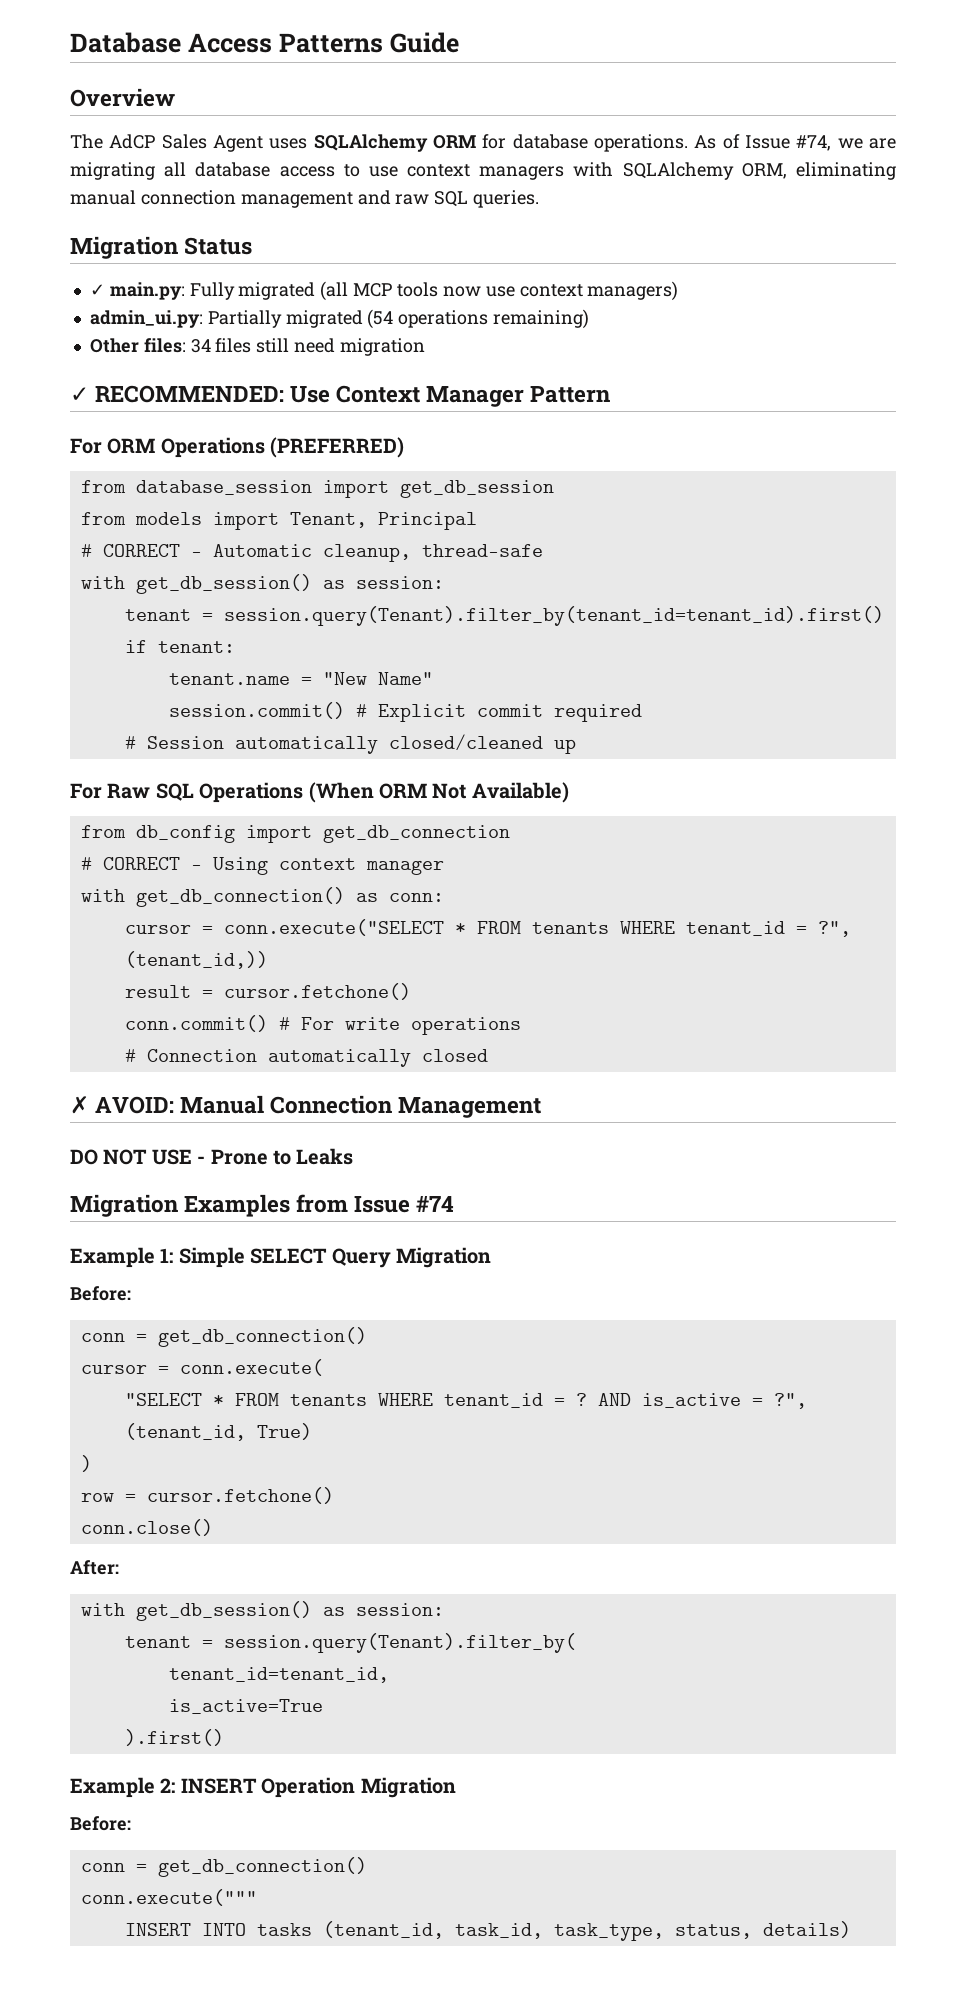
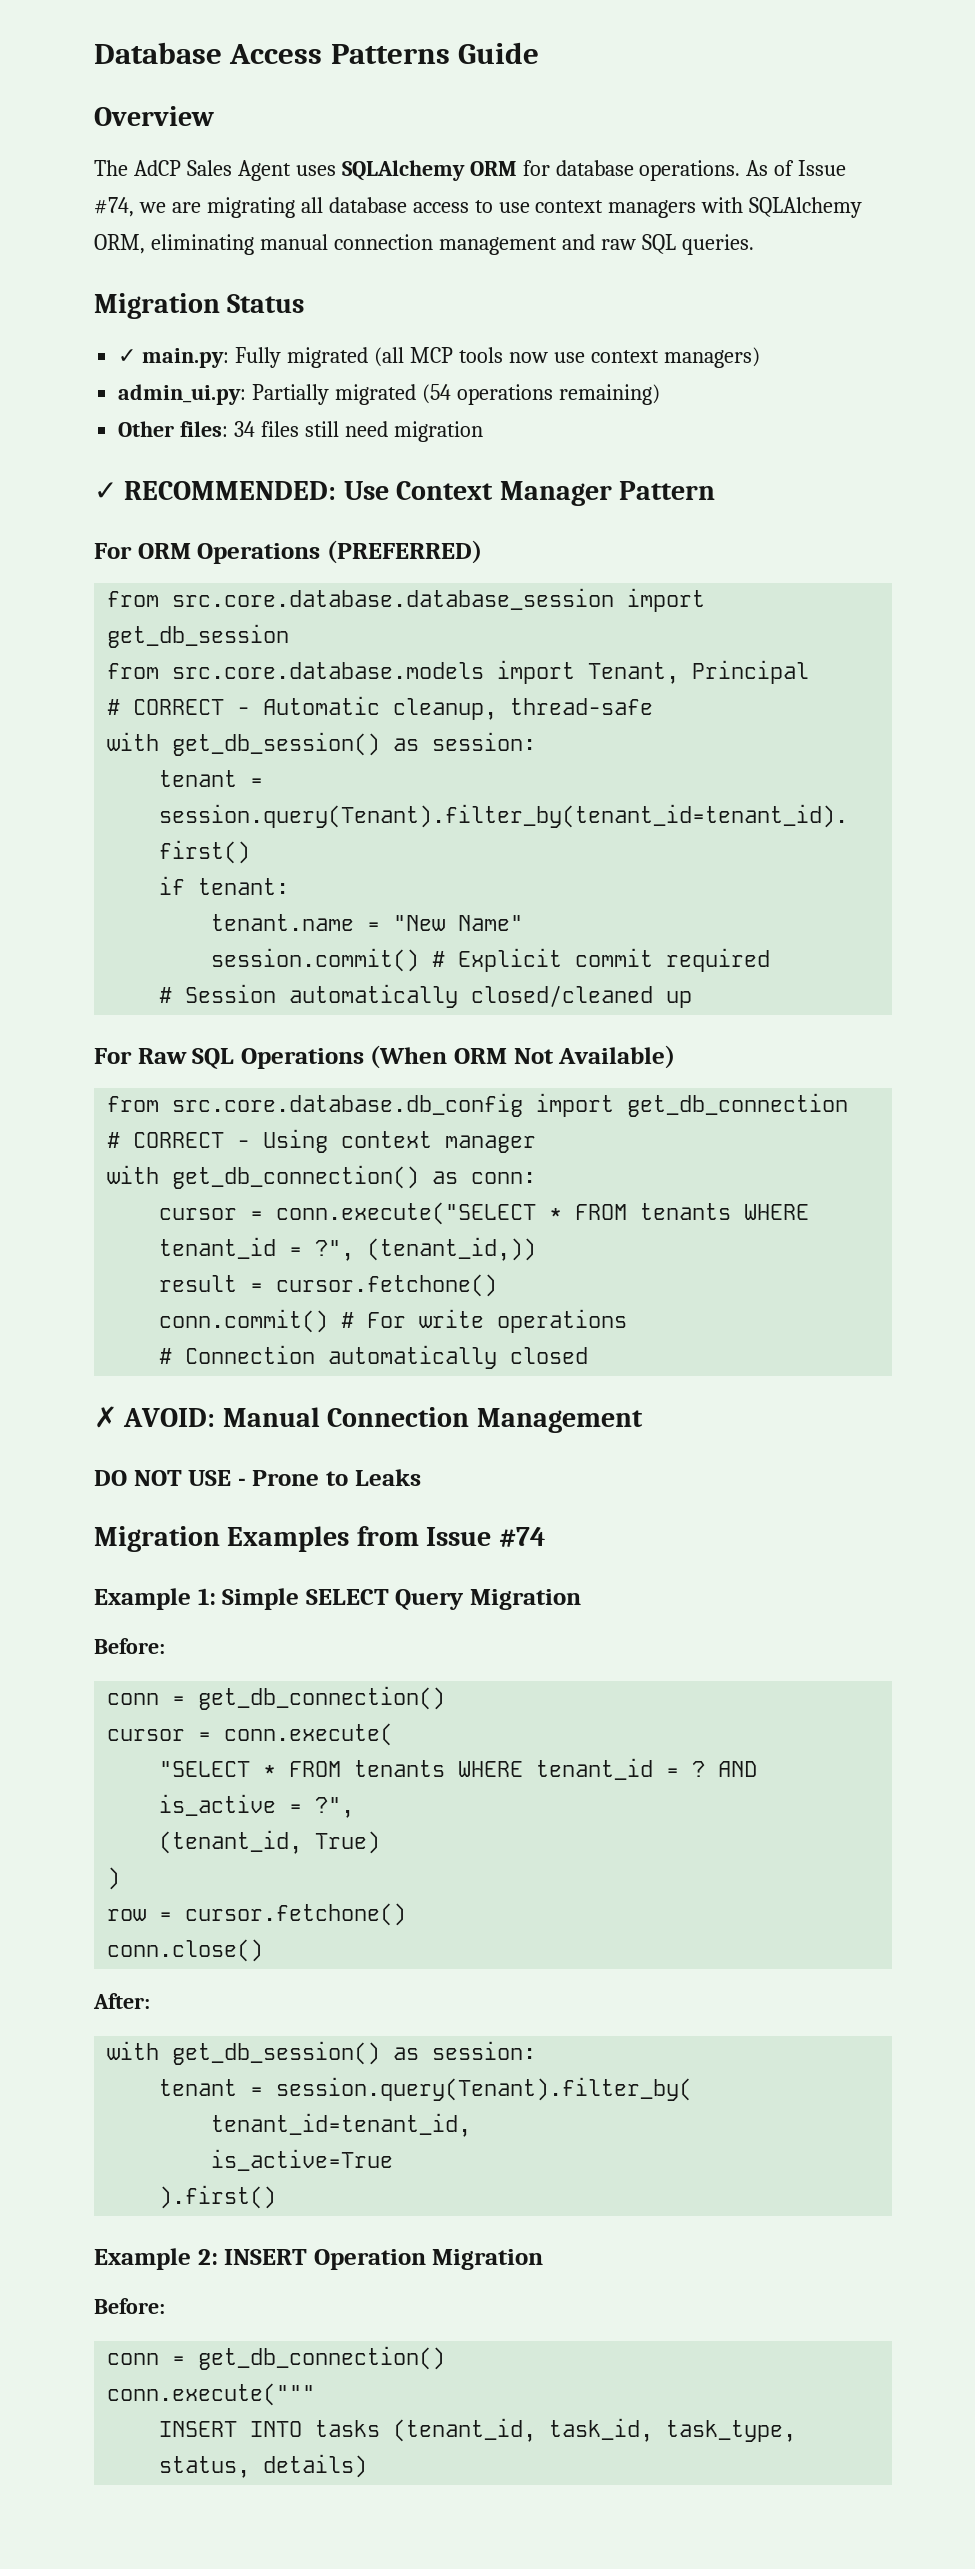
- from database_session import get_db_session
+ from src.core.database.database_session import get_db_session
- from models import Tenant, Principal
+ from src.core.database.models import Tenant, Principal
- from db_config import get_db_connection
+ from src.core.database.db_config import get_db_connection

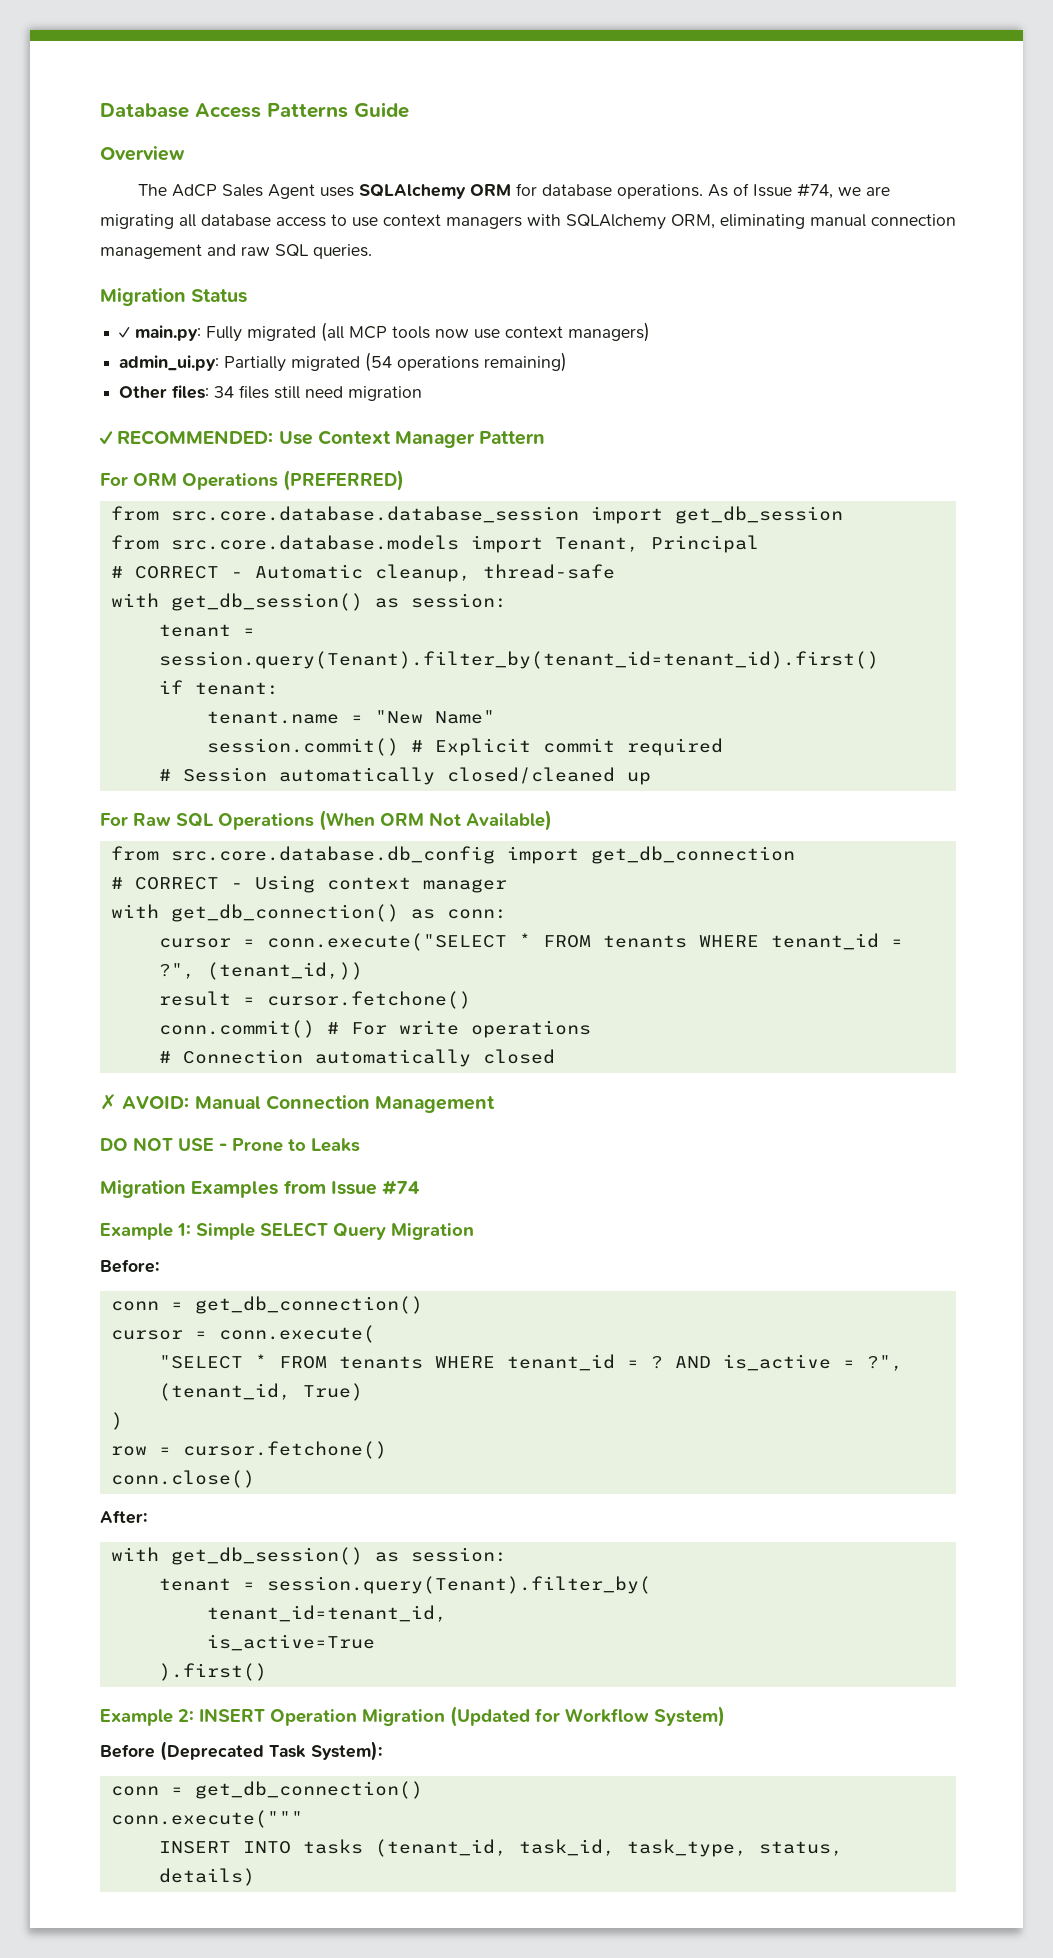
- Example 2: INSERT Operation Migration
- Before:
+ Example 2: INSERT Operation Migration (Updated for Workflow System)
+ Before (Deprecated Task System):

